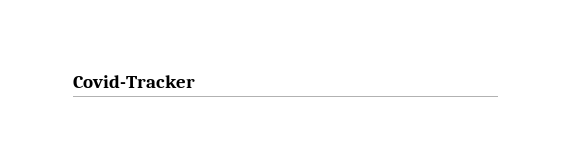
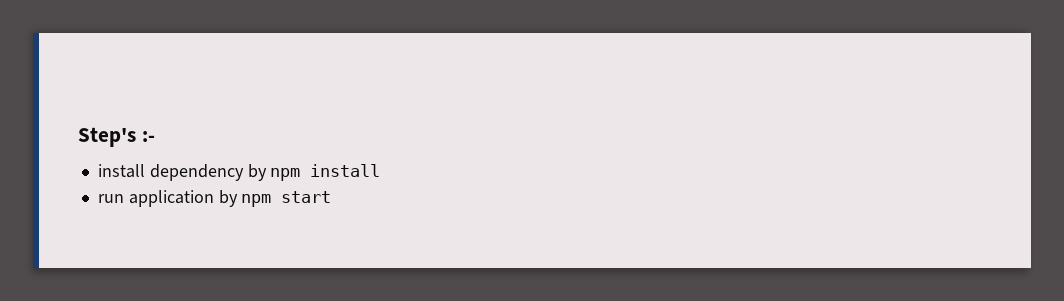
- Covid-Tracker
+ Step's :-
+ install dependency by npm install
+ run application by npm start

